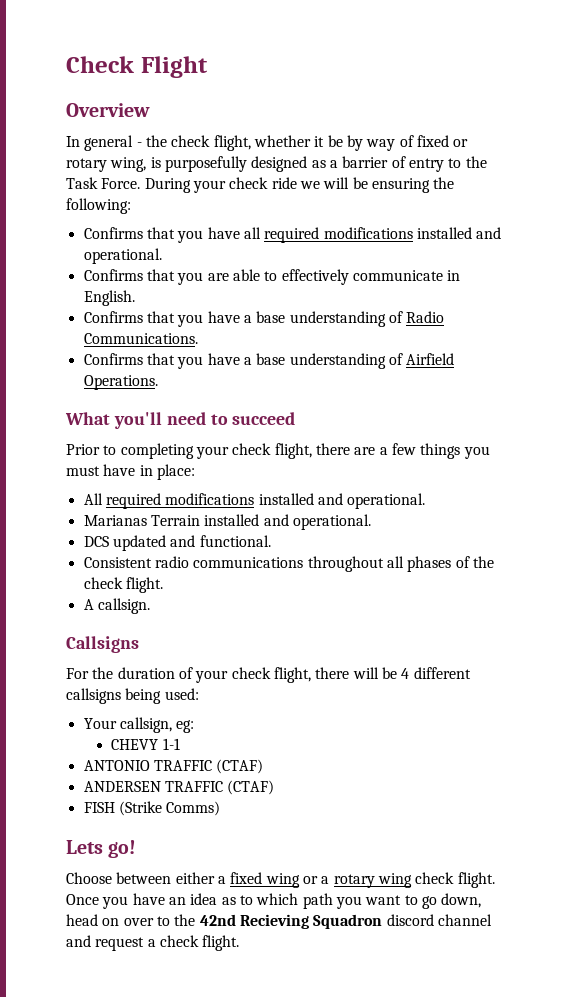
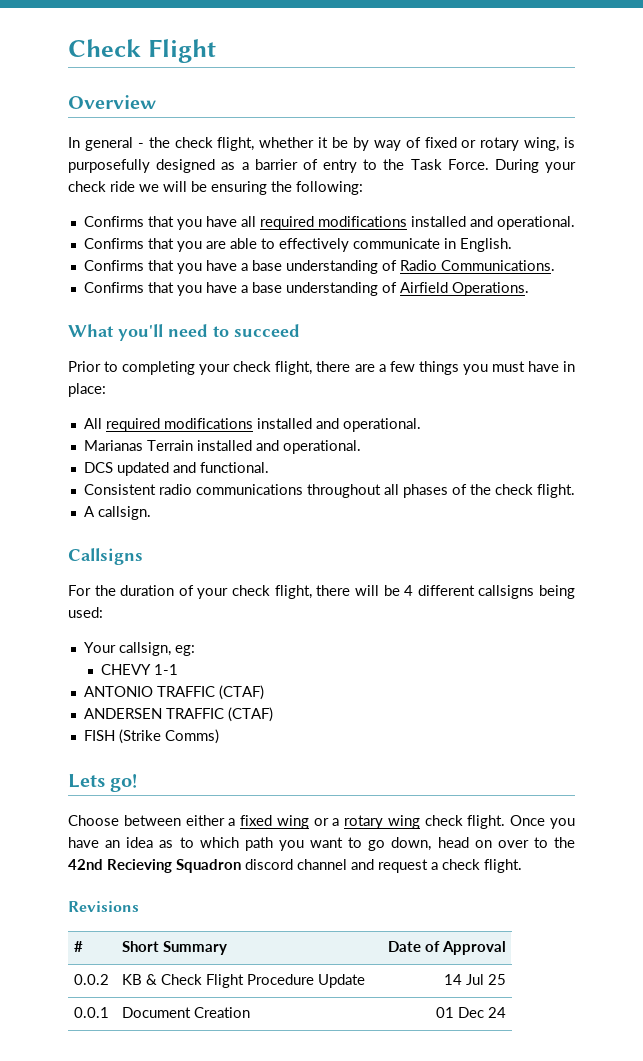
+ Revisions
+ # | Short Summary | Date of Approval
+ 0.0.2 | KB & Check Flight Procedure Update | 14 Jul 25
+ 0.0.1 | Document Creation | 01 Dec 24

